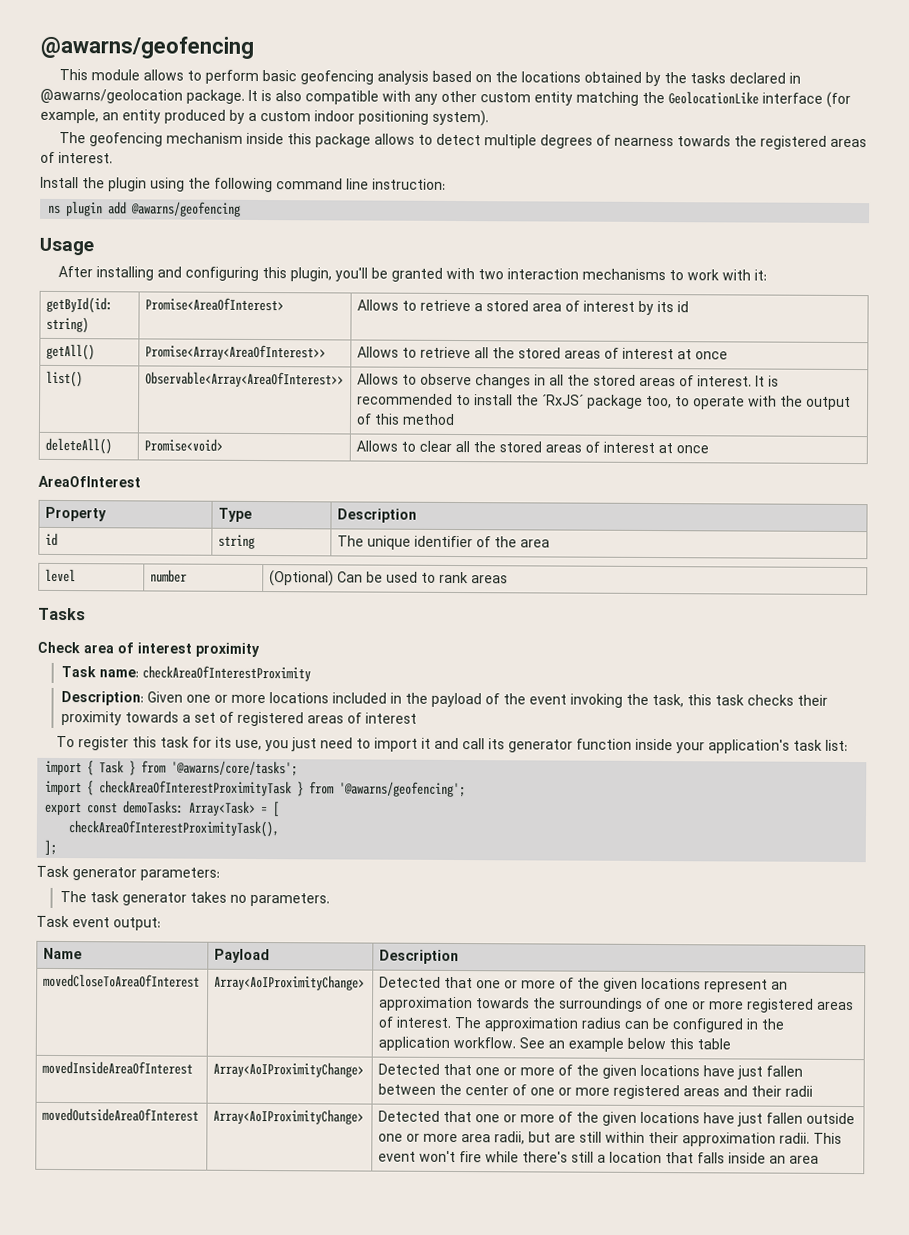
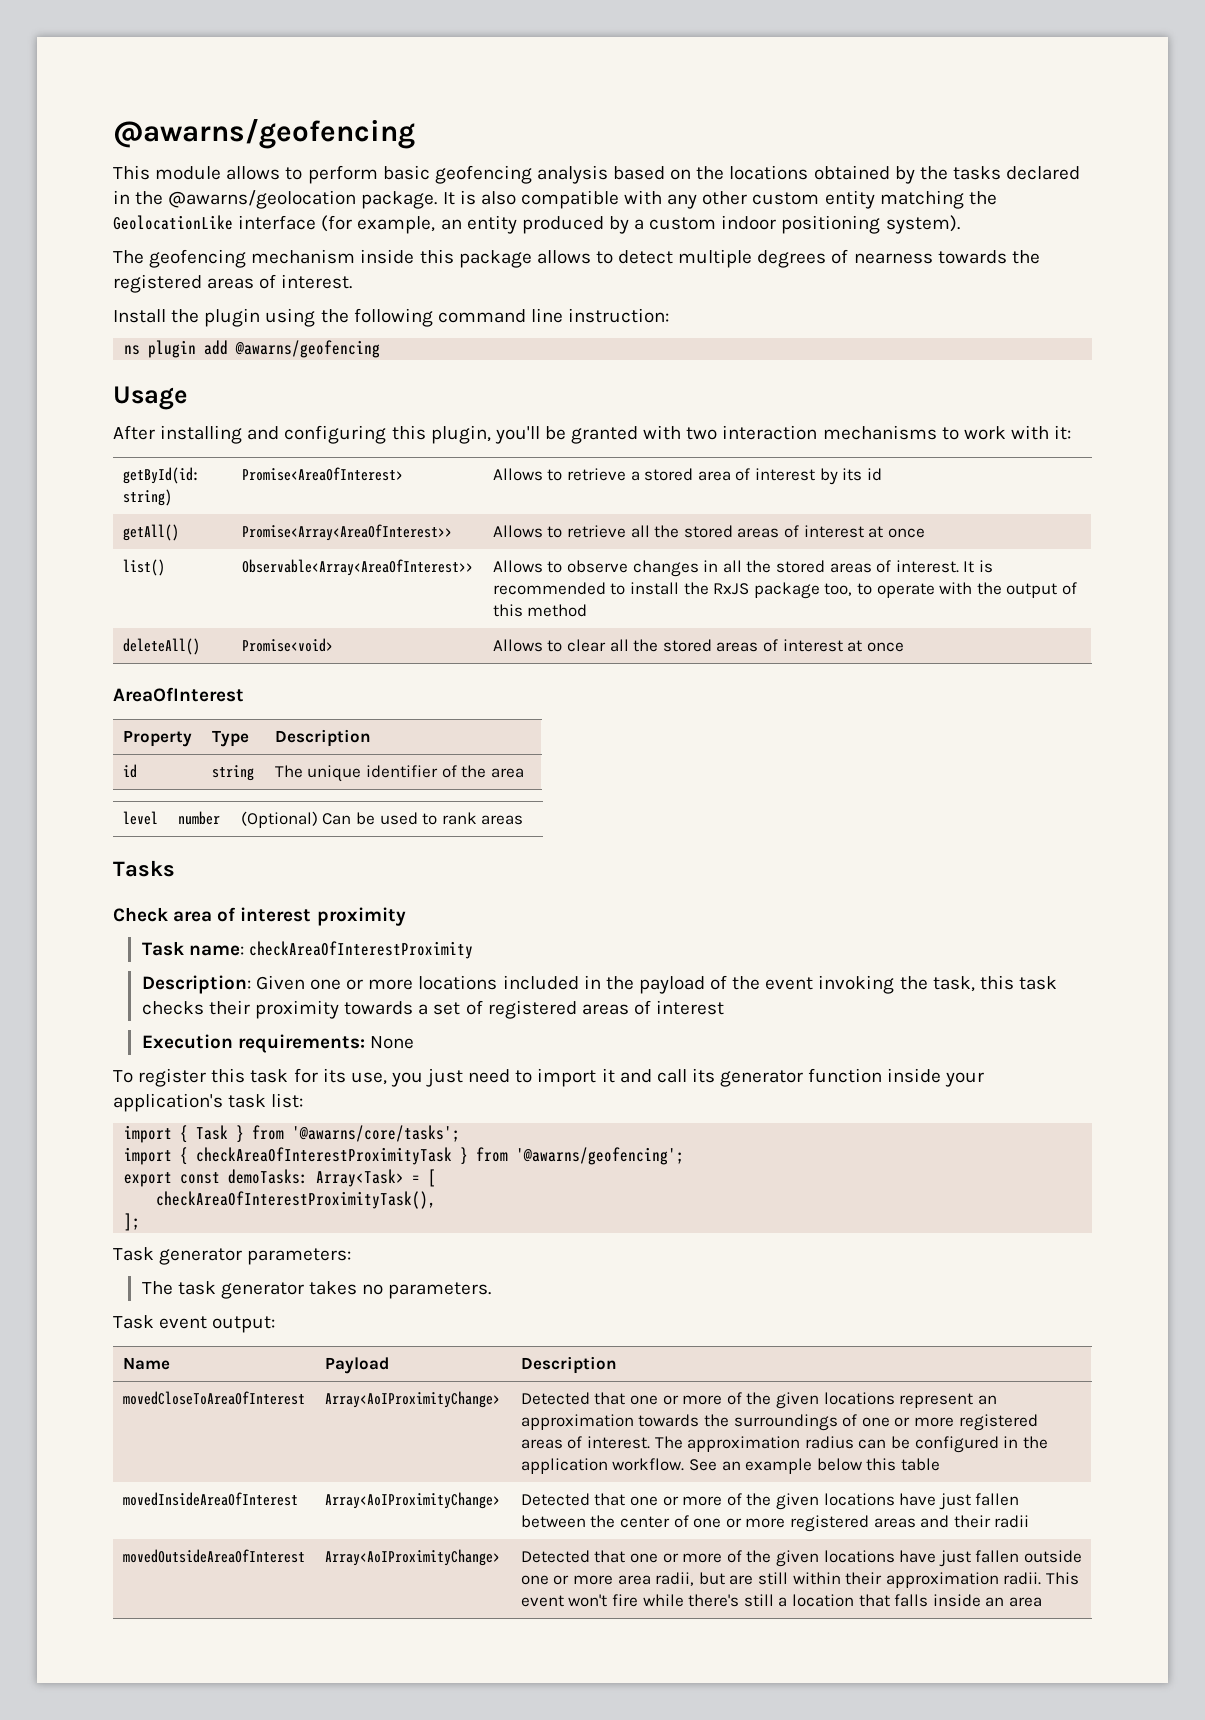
- This module allows to perform basic geofencing analysis based on the locations obtained by the tasks declared in @awarns/geolocation package.
+ This module allows to perform basic geofencing analysis based on the locations obtained by the tasks declared in the @awarns/geolocation package.
- list() | Observable<Array<AreaOfInterest>> | Allows to observe changes in all the stored areas of interest. It is recommended to install the ´RxJS´ package too, to operate with the output of this method
+ list() | Observable<Array<AreaOfInterest>> | Allows to observe changes in all the stored areas of interest. It is recommended to install the RxJS package too, to operate with the output of this method
+ Execution requirements: None

